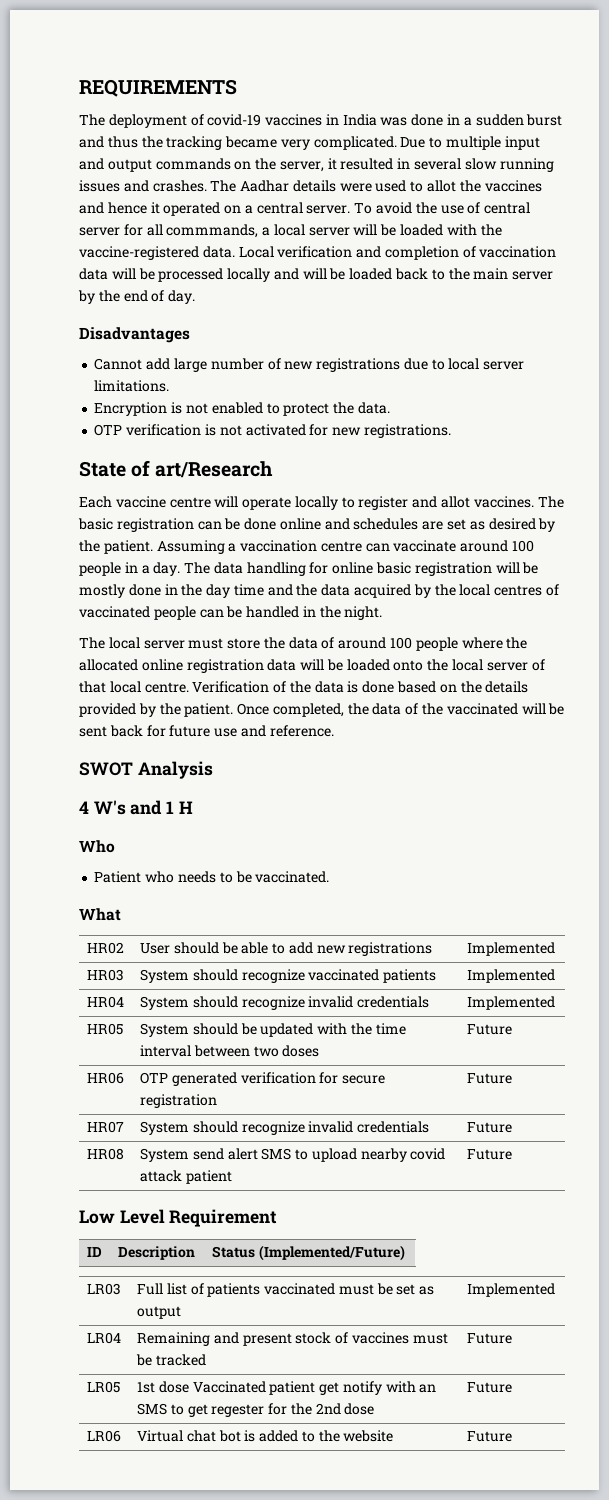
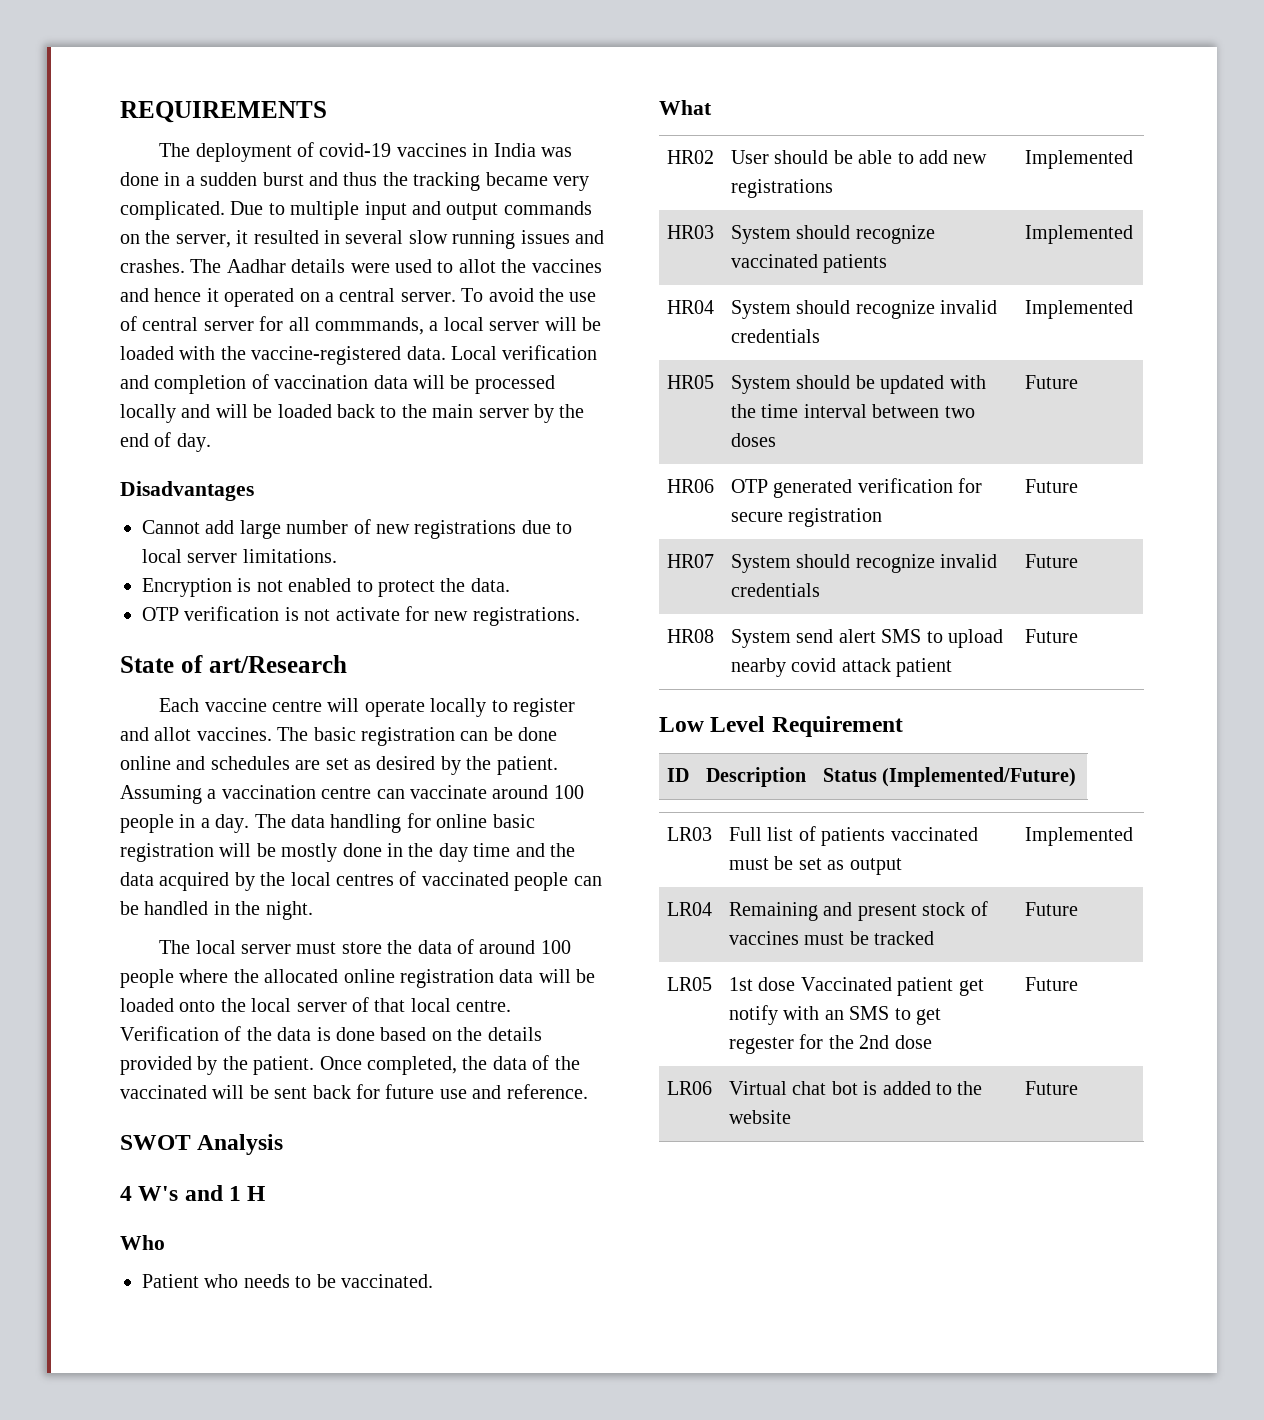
- OTP verification is not activated for new registrations.
+ OTP verification is not activate for new registrations.

